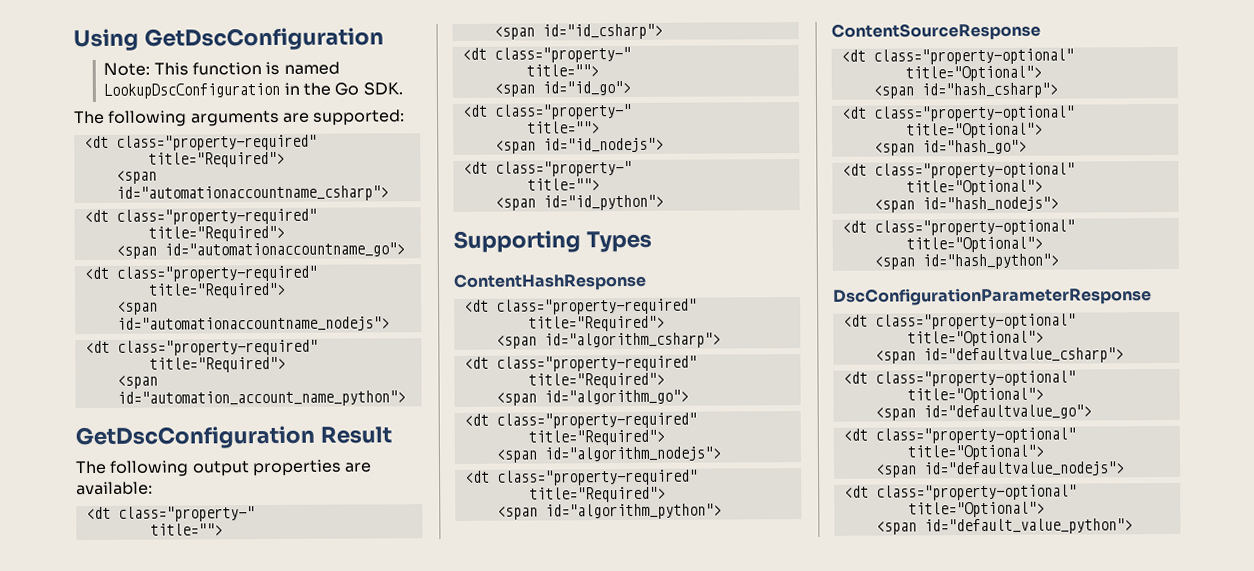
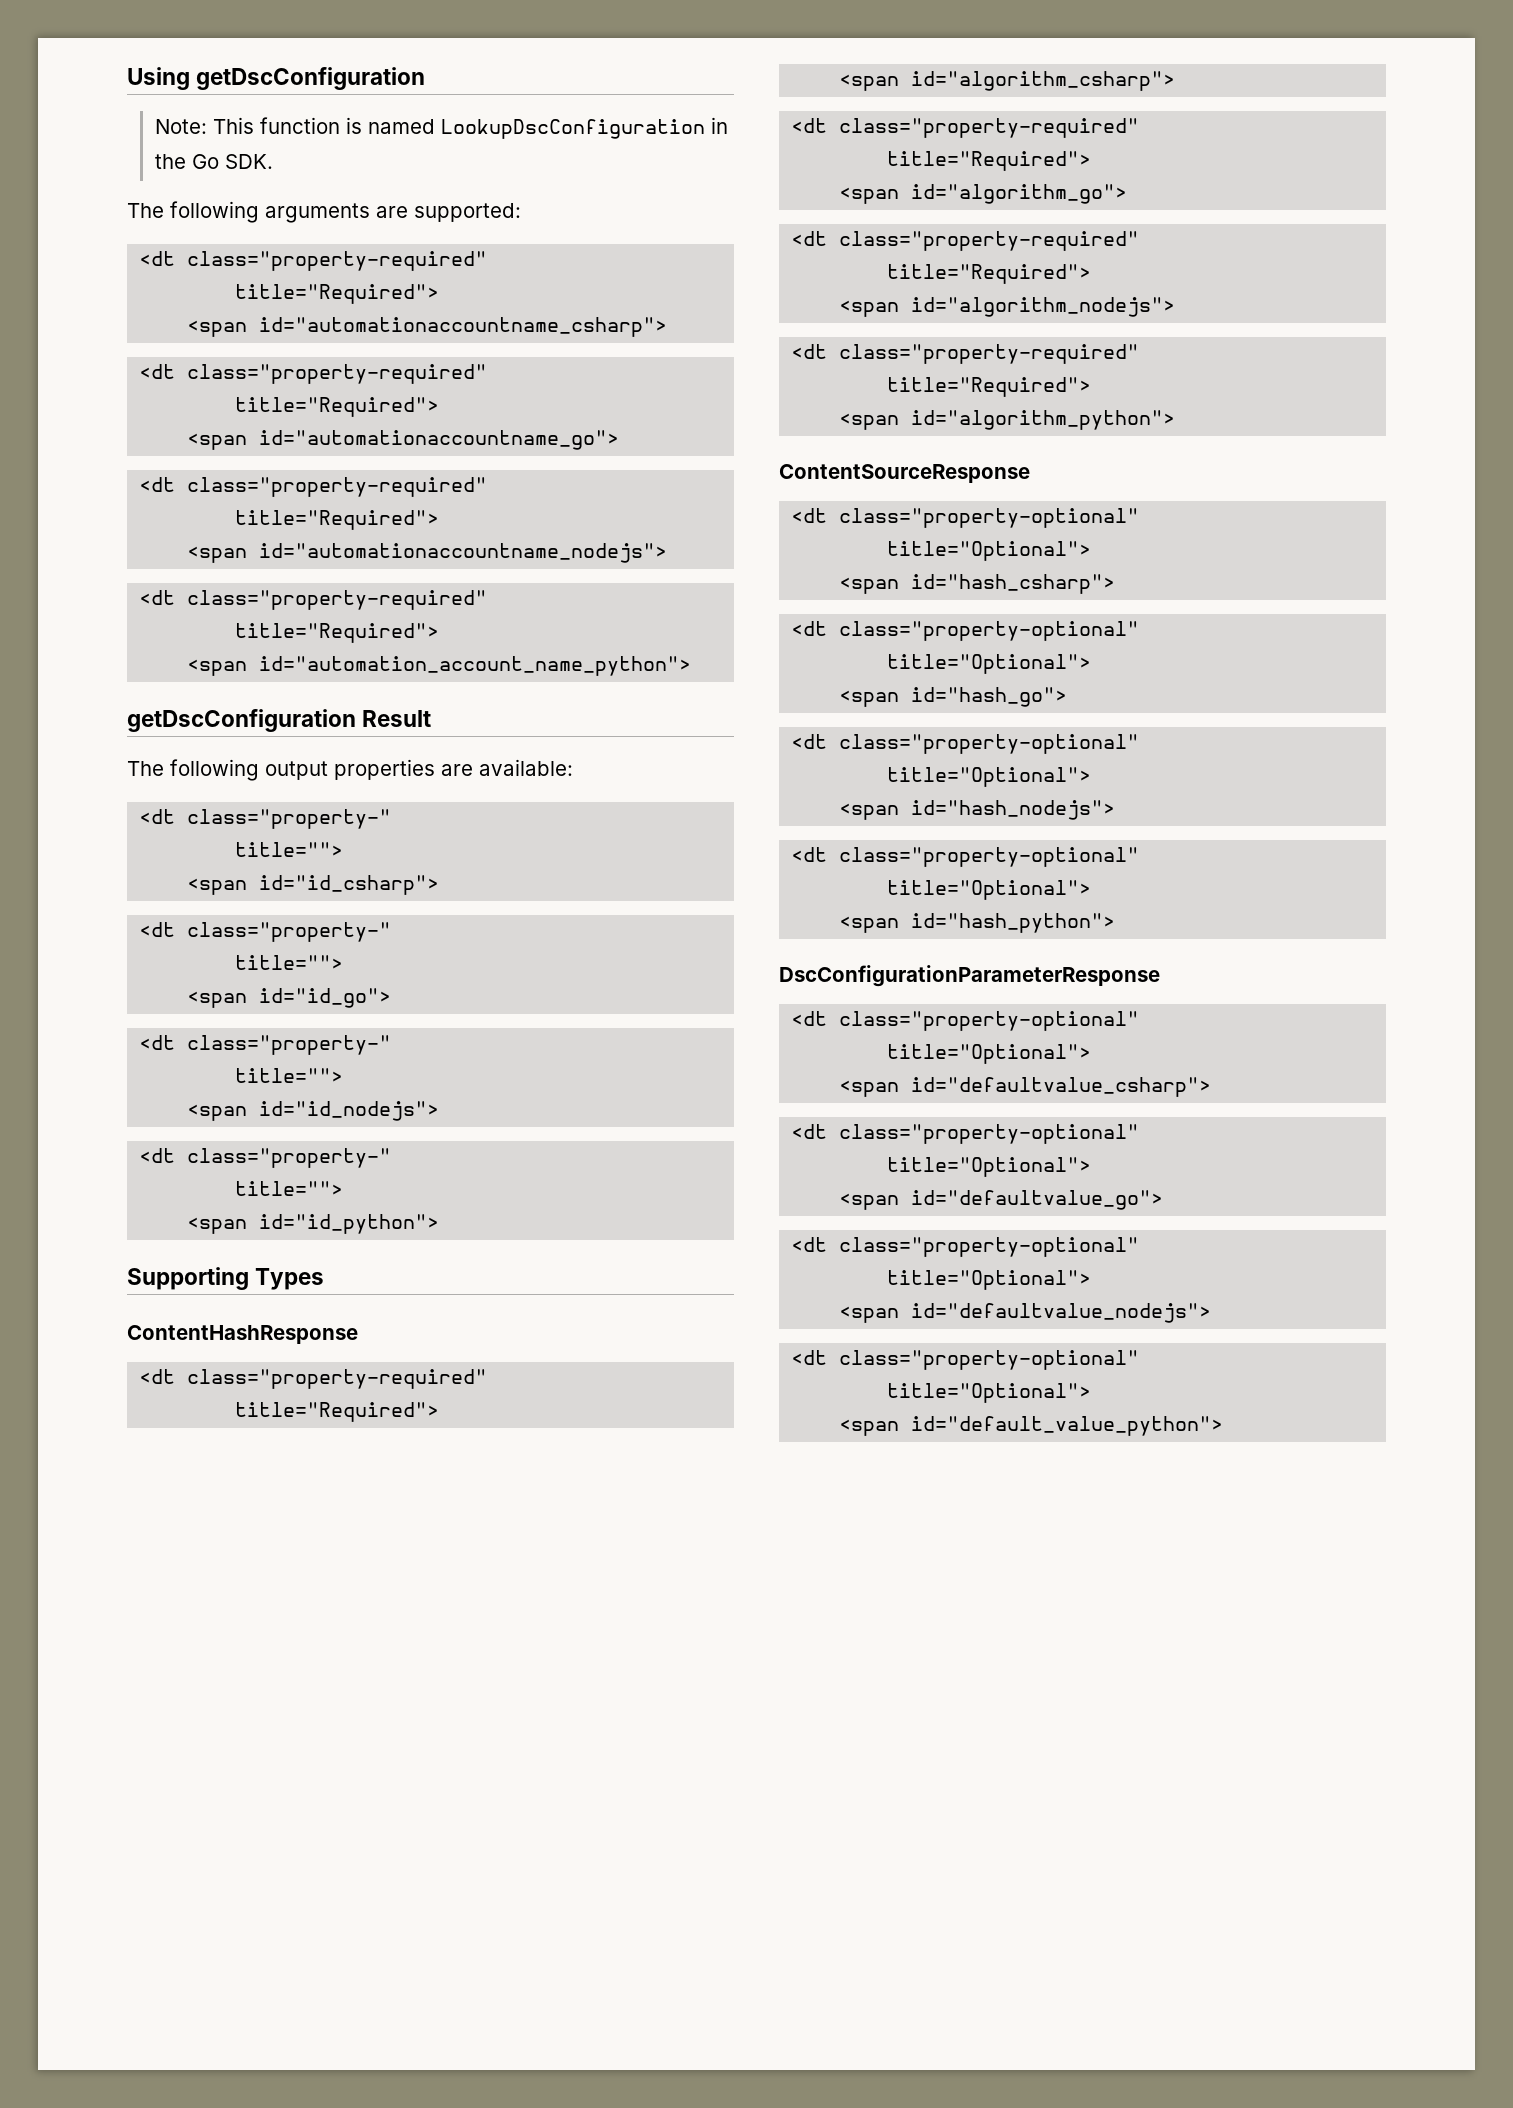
- Using GetDscConfiguration
+ Using getDscConfiguration
- GetDscConfiguration Result
+ getDscConfiguration Result

